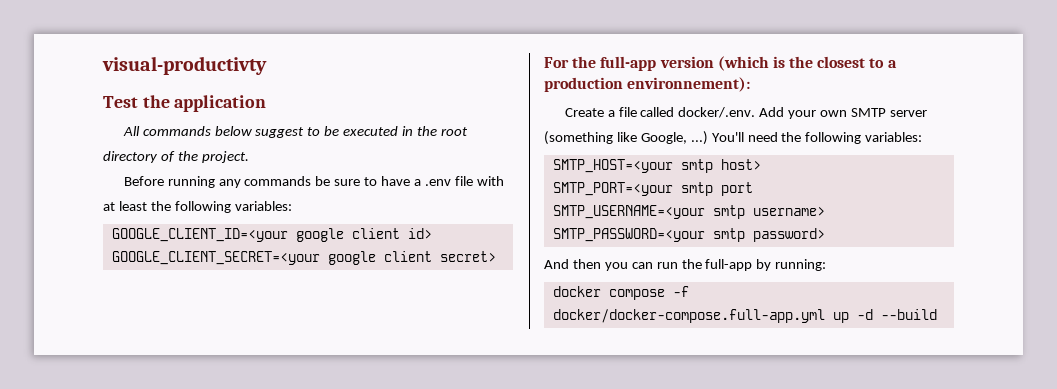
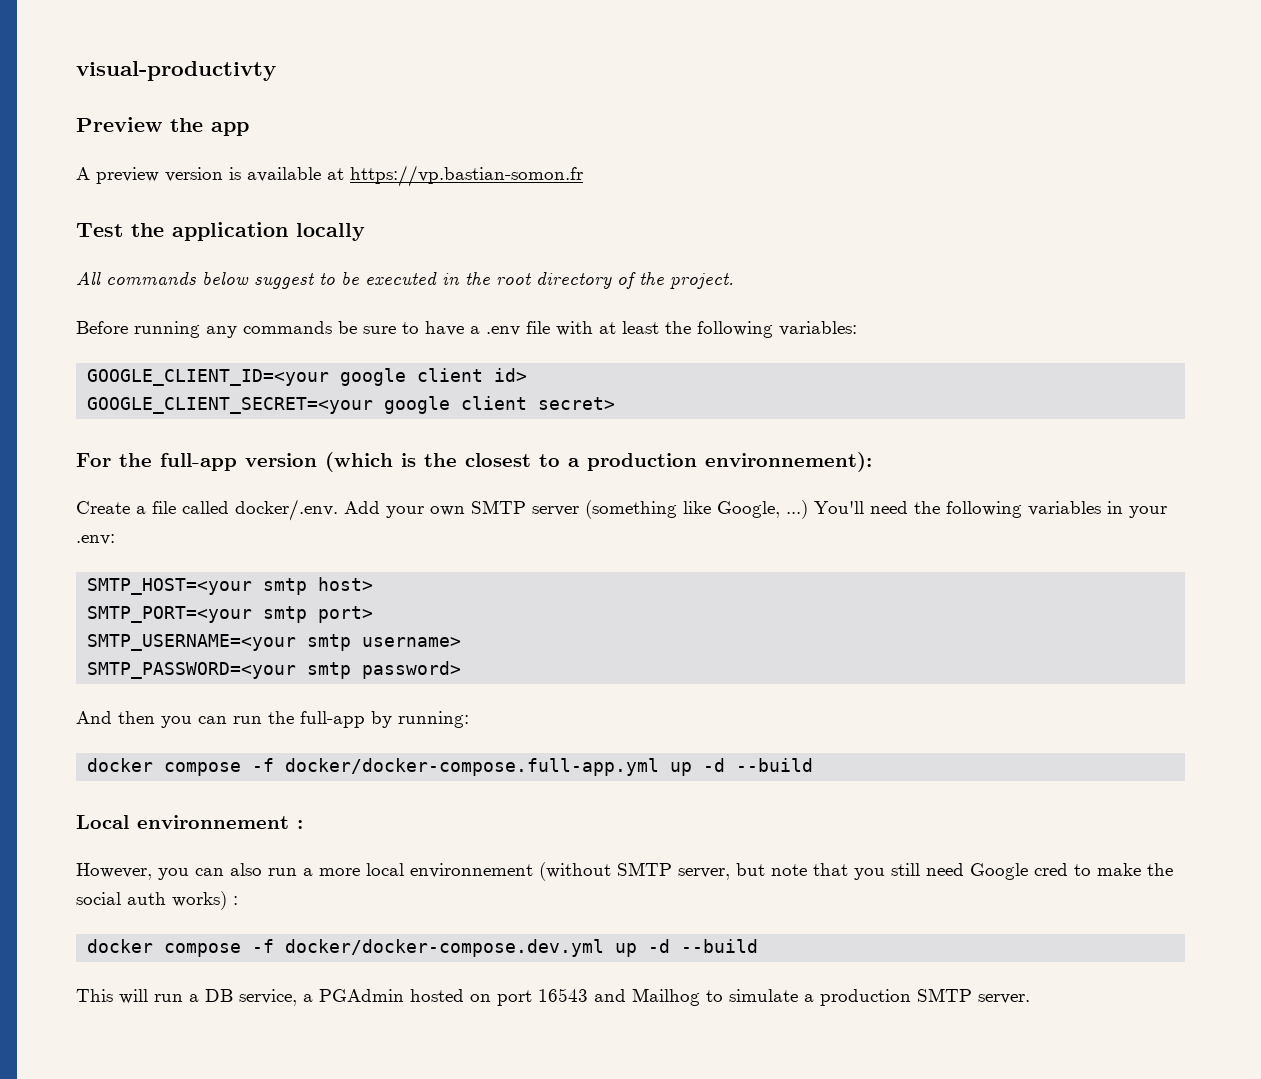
+ Preview the app
+ A preview version is available at https://vp.bastian-somon.fr
- Test the application
+ Test the application locally
- You'll need the following variables:
+ You'll need the following variables in your .env:
- SMTP_PORT=<your smtp port
+ SMTP_PORT=<your smtp port>
+ Local environnement :
+ However, you can also run a more local environnement (without SMTP server, but note that you still need Google cred to make the social auth works) :
+ docker compose -f docker/docker-compose.dev.yml up -d --build
+ This will run a DB service, a PGAdmin hosted on port 16543 and Mailhog to simulate a production SMTP server.

